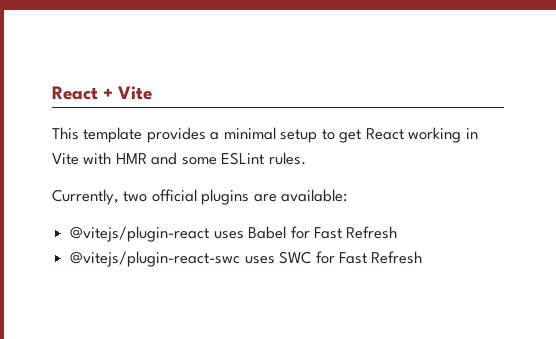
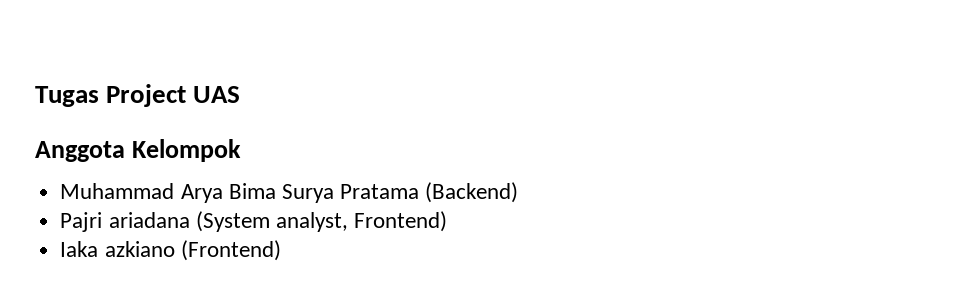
- React + Vite
- This template provides a minimal setup to get React working in Vite with HMR and some ESLint rules.
- Currently, two official plugins are available:
- @vitejs/plugin-react uses Babel for Fast Refresh
- @vitejs/plugin-react-swc uses SWC for Fast Refresh
+ Tugas Project UAS
+ Anggota Kelompok
+ Muhammad Arya Bima Surya Pratama (Backend)
+ Pajri ariadana (System analyst, Frontend)
+ Iaka azkiano (Frontend)

